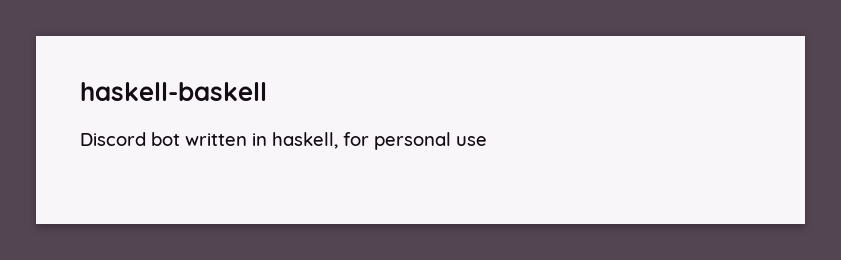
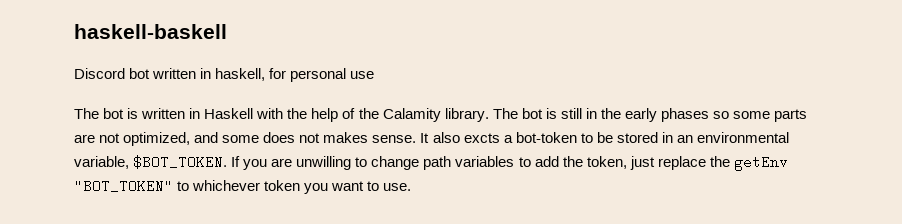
+ The bot is written in Haskell with the help of the Calamity library. The bot is still in the early phases so some parts are not optimized, and some does not makes sense. It also excts a bot-token to be stored in an environmental variable, $BOT_TOKEN. If you are unwilling to change path variables to add the token, just replace the getEnv "BOT_TOKEN" to whichever token you want to use.

